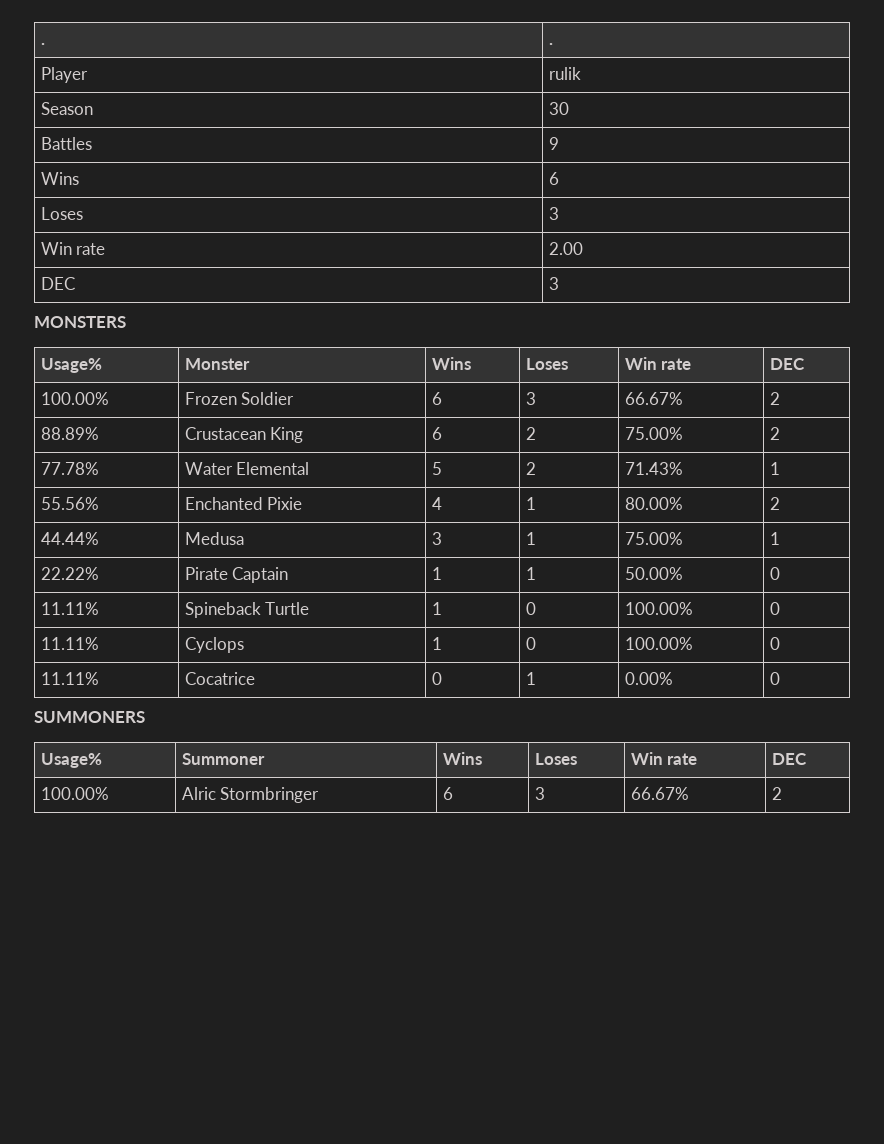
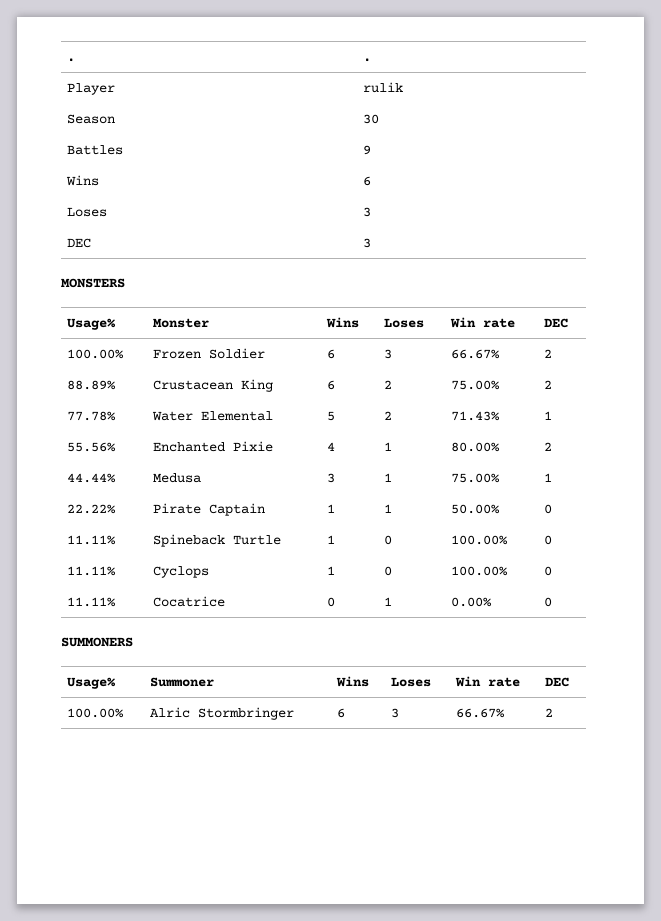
- Win rate | 2.00

